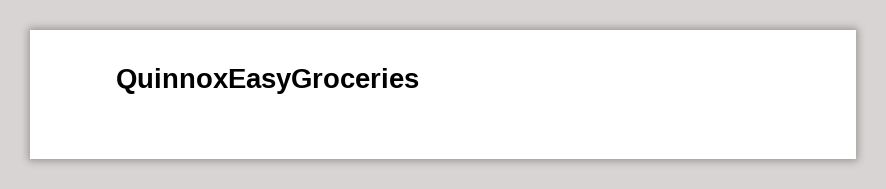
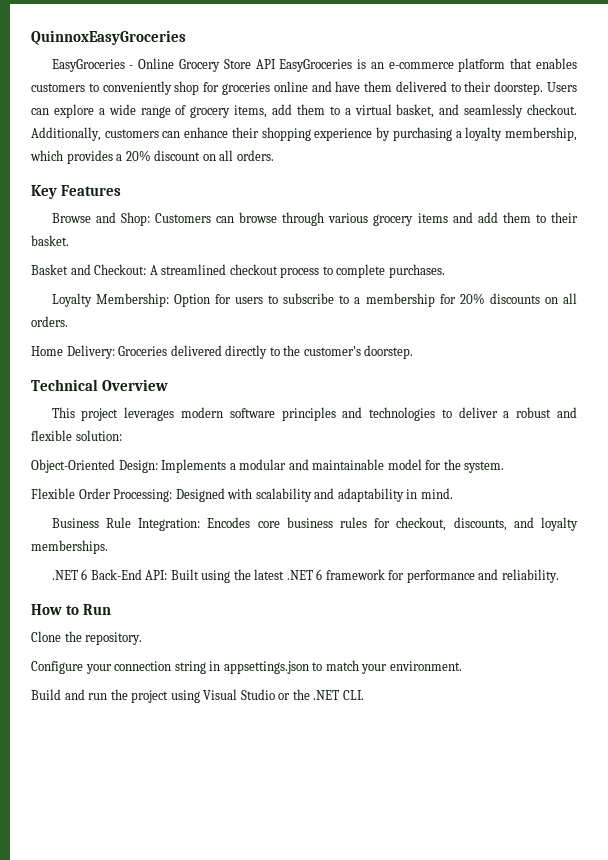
+ EasyGroceries - Online Grocery Store API EasyGroceries is an e-commerce platform that enables customers to conveniently shop for groceries online and have them delivered to their doorstep. Users can explore a wide range of grocery items, add them to a virtual basket, and seamlessly checkout. Additionally, customers can enhance their shopping experience by purchasing a loyalty membership, which provides a 20% discount on all orders.
+ Key Features
+ Browse and Shop: Customers can browse through various grocery items and add them to their basket.
+ Basket and Checkout: A streamlined checkout process to complete purchases.
+ Loyalty Membership: Option for users to subscribe to a membership for 20% discounts on all orders.
+ Home Delivery: Groceries delivered directly to the customer's doorstep.
+ Technical Overview
+ This project leverages modern software principles and technologies to deliver a robust and flexible solution:
+ Object-Oriented Design: Implements a modular and maintainable model for the system.
+ Flexible Order Processing: Designed with scalability and adaptability in mind.
+ Business Rule Integration: Encodes core business rules for checkout, discounts, and loyalty memberships.
+ .NET 6 Back-End API: Built using the latest .NET 6 framework for performance and reliability.
+ How to Run
+ Clone the repository.
+ Configure your connection string in appsettings.json to match your environment.
+ Build and run the project using Visual Studio or the .NET CLI.

